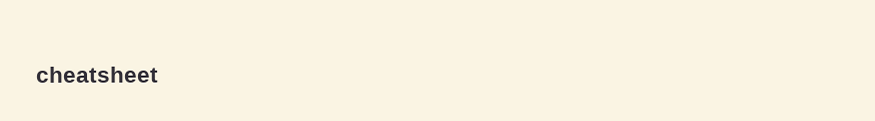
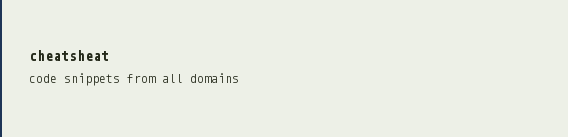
- cheatsheet
+ cheatsheat
+ code snippets from all domains

